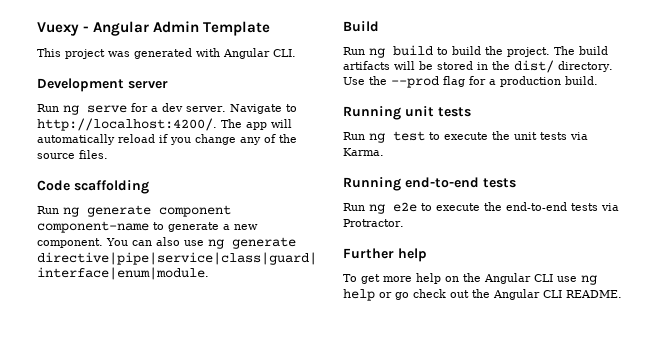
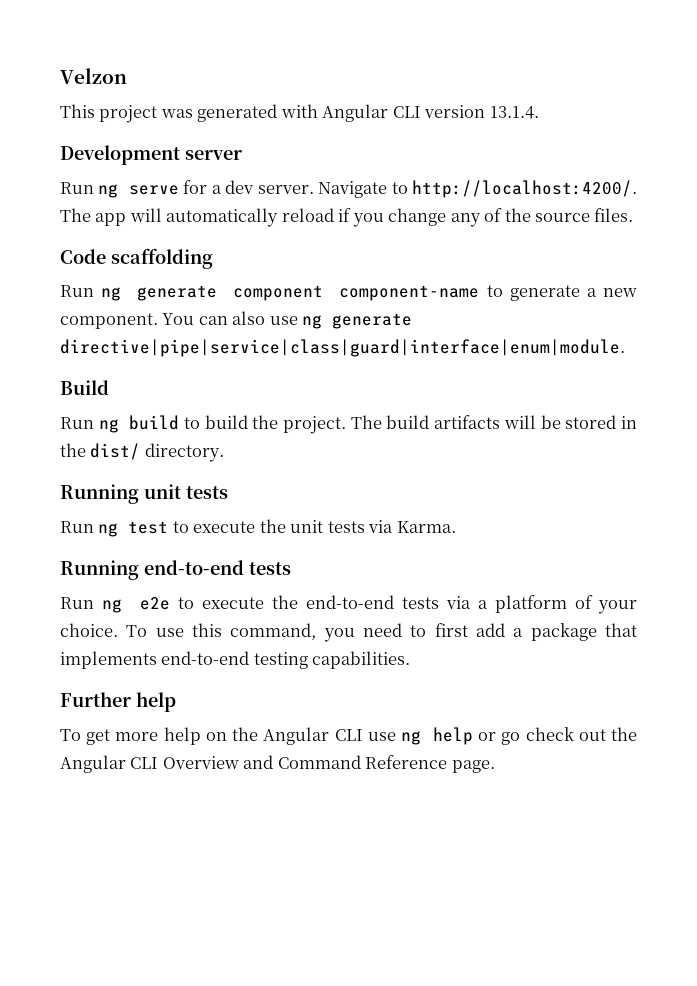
- Vuexy - Angular Admin Template
+ Velzon
- This project was generated with Angular CLI.
+ This project was generated with Angular CLI version 13.1.4.
- Use the --prod flag for a production build.
- Run ng e2e to execute the end-to-end tests via Protractor.
+ Run ng e2e to execute the end-to-end tests via a platform of your choice. To use this command, you need to first add a package that implements end-to-end testing capabilities.
- To get more help on the Angular CLI use ng help or go check out the Angular CLI README.
+ To get more help on the Angular CLI use ng help or go check out the Angular CLI Overview and Command Reference page.

